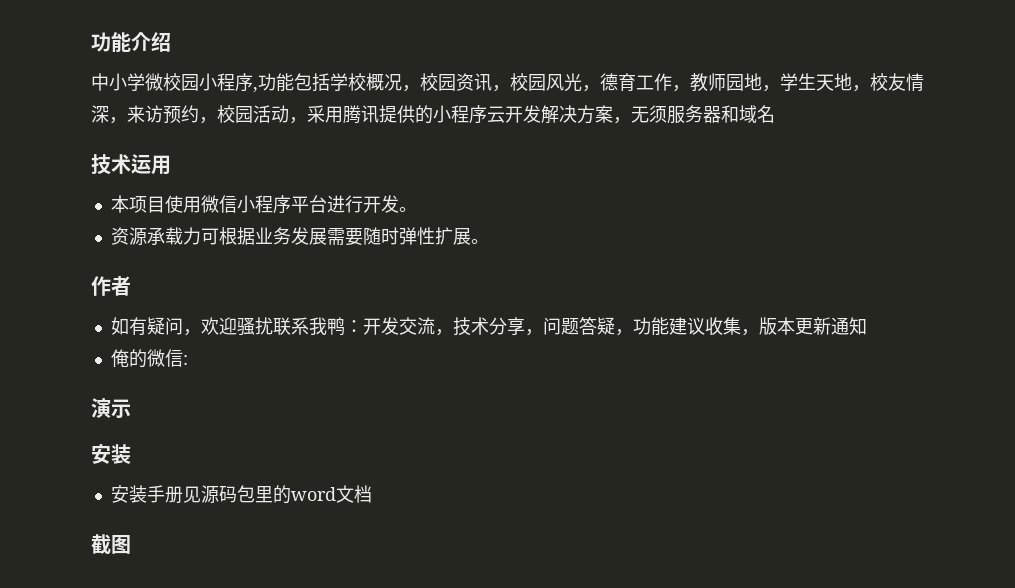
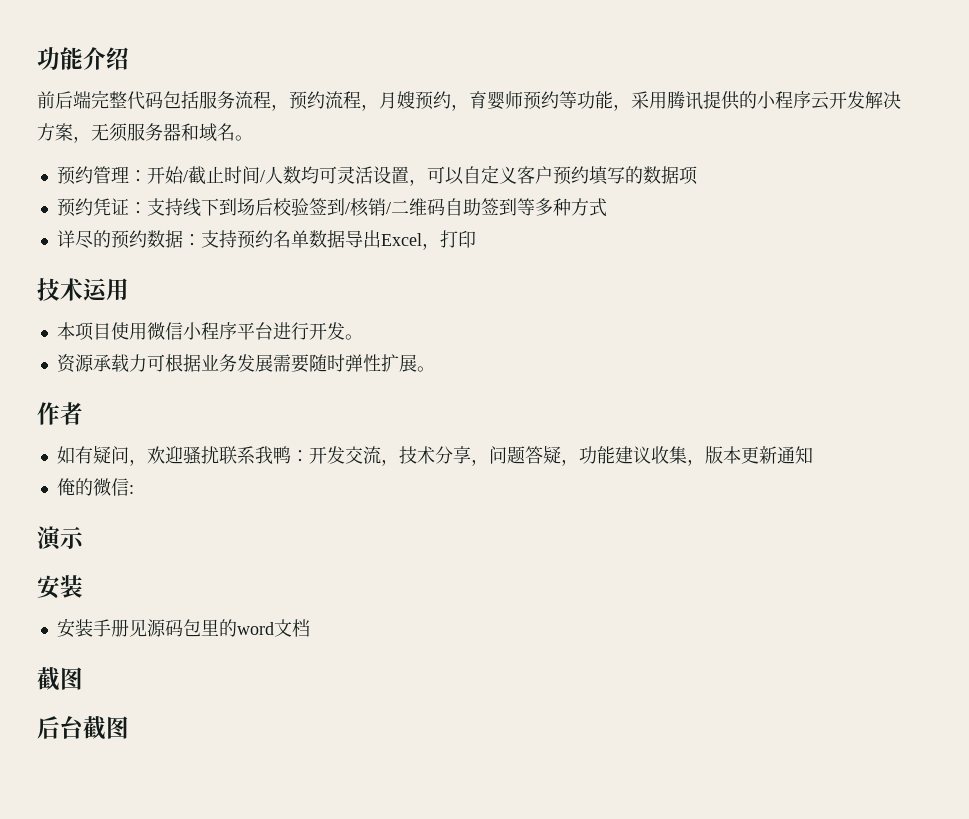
- 中小学微校园小程序,功能包括学校概况，校园资讯，校园风光，德育工作，教师园地，学生天地，校友情深，来访预约，校园活动，采用腾讯提供的小程序云开发解决方案，无须服务器和域名
+ 前后端完整代码包括服务流程，预约流程，月嫂预约，育婴师预约等功能，采用腾讯提供的小程序云开发解决方案，无须服务器和域名。
+ 预约管理：开始/截止时间/人数均可灵活设置，可以自定义客户预约填写的数据项
+ 预约凭证：支持线下到场后校验签到/核销/二维码自助签到等多种方式
+ 详尽的预约数据：支持预约名单数据导出Excel，打印
+ 后台截图

